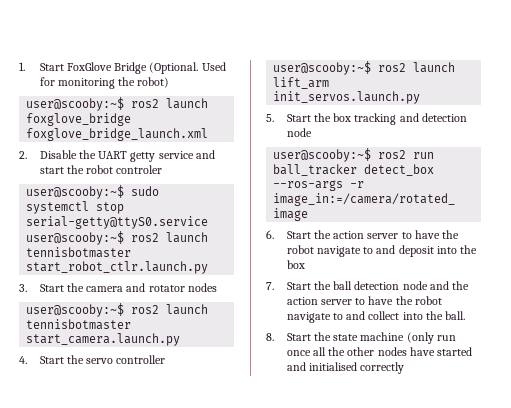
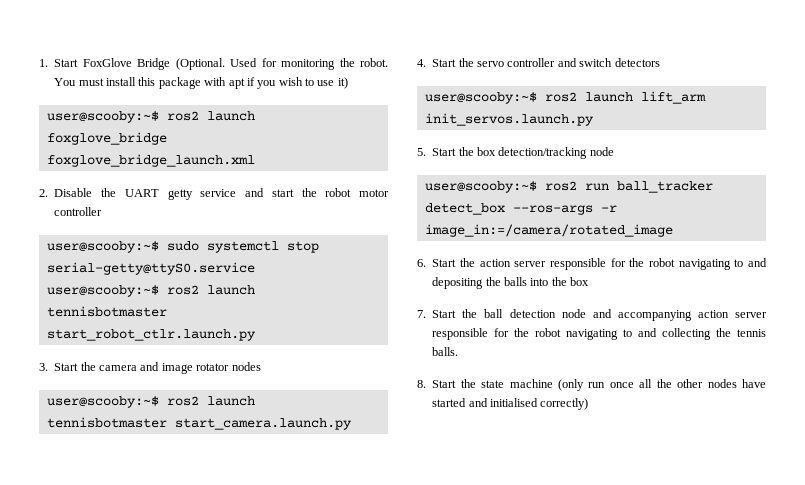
- Used for monitoring the robot)
+ Used for monitoring the robot. You must install this package with apt if you wish to use it)
- 2. Disable the UART getty service and start the robot controler
+ 2. Disable the UART getty service and start the robot motor controller
- 3. Start the camera and rotator nodes
+ 3. Start the camera and image rotator nodes
- 4. Start the servo controller
+ 4. Start the servo controller and switch detectors
- 5. Start the box tracking and detection node
+ 5. Start the box detection/tracking node
- 6. Start the action server to have the robot navigate to and deposit into the box
+ 6. Start the action server responsible for the robot navigating to and depositing the balls into the box
- 7. Start the ball detection node and the action server to have the robot navigate to and collect into the ball.
+ 7. Start the ball detection node and accompanying action server responsible for the robot navigating to and collecting the tennis balls.
- 8. Start the state machine (only run once all the other nodes have started and initialised correctly
+ 8. Start the state machine (only run once all the other nodes have started and initialised correctly)

